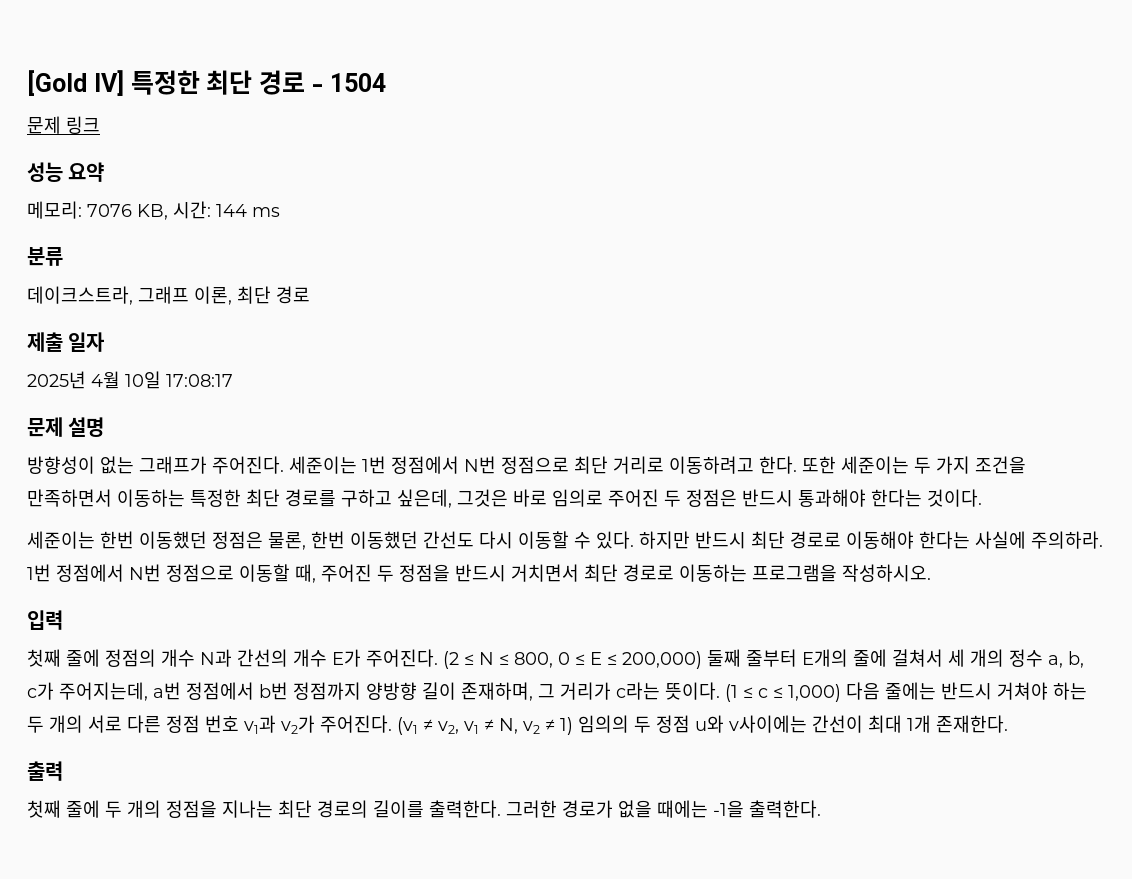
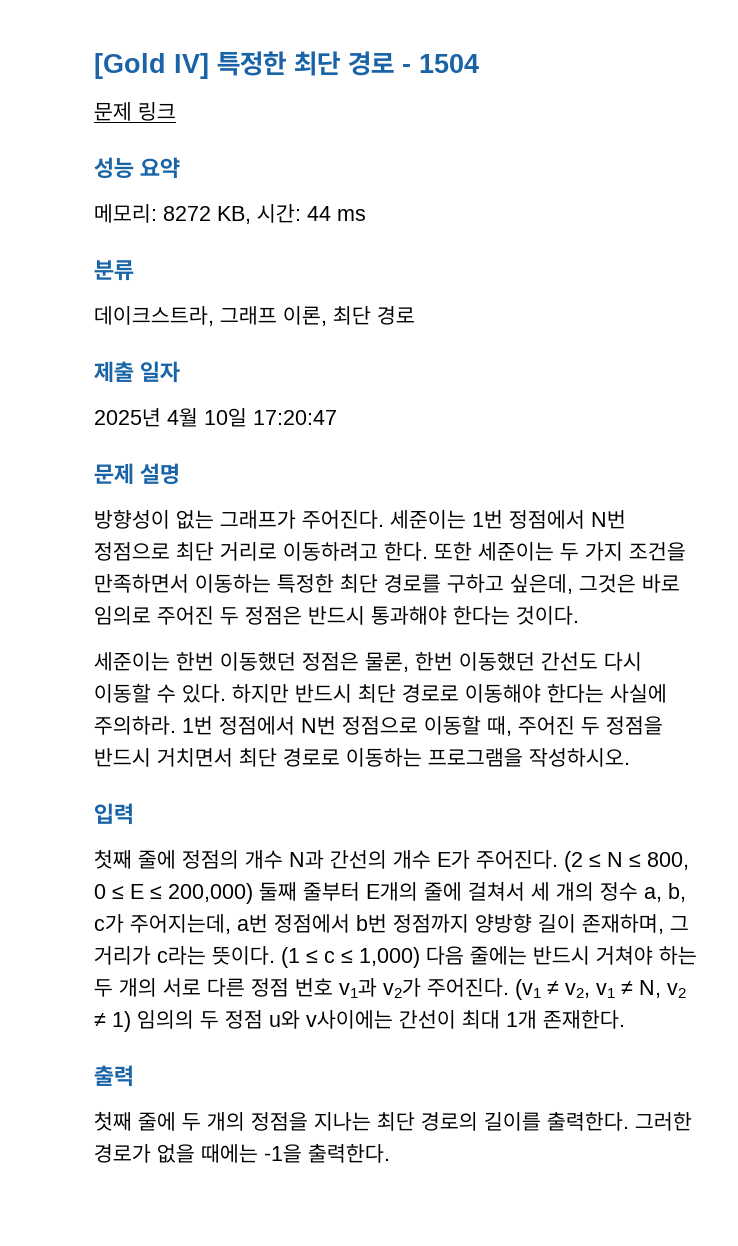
- 메모리: 7076 KB, 시간: 144 ms
+ 메모리: 8272 KB, 시간: 44 ms
- 2025년 4월 10일 17:08:17
+ 2025년 4월 10일 17:20:47

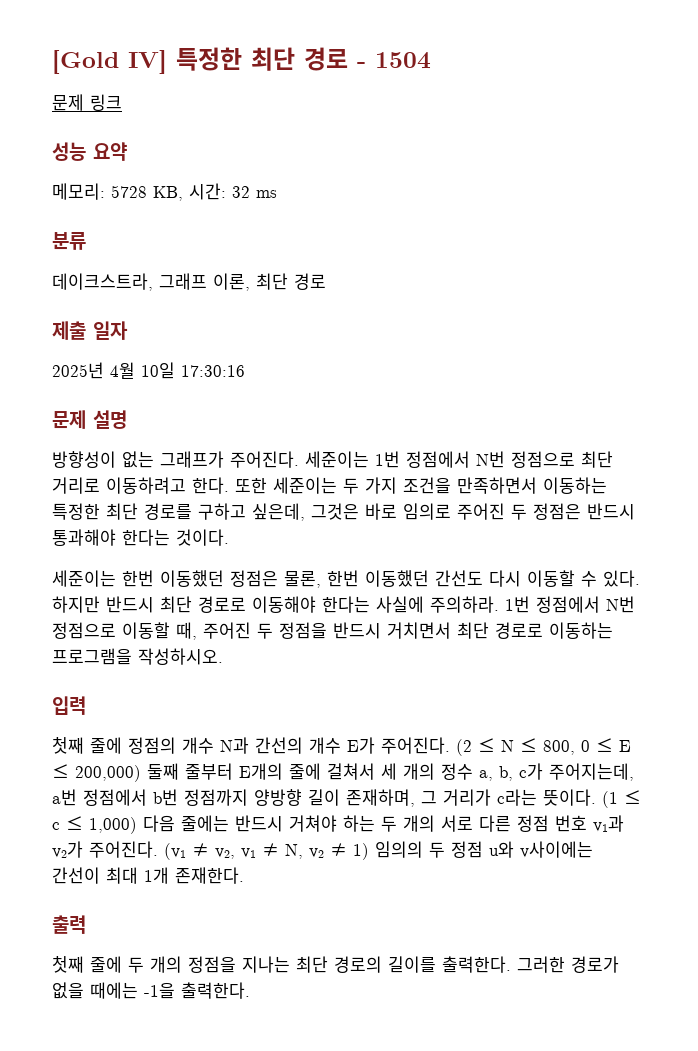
- 메모리: 8272 KB, 시간: 44 ms
+ 메모리: 5728 KB, 시간: 32 ms
- 2025년 4월 10일 17:20:47
+ 2025년 4월 10일 17:30:16

